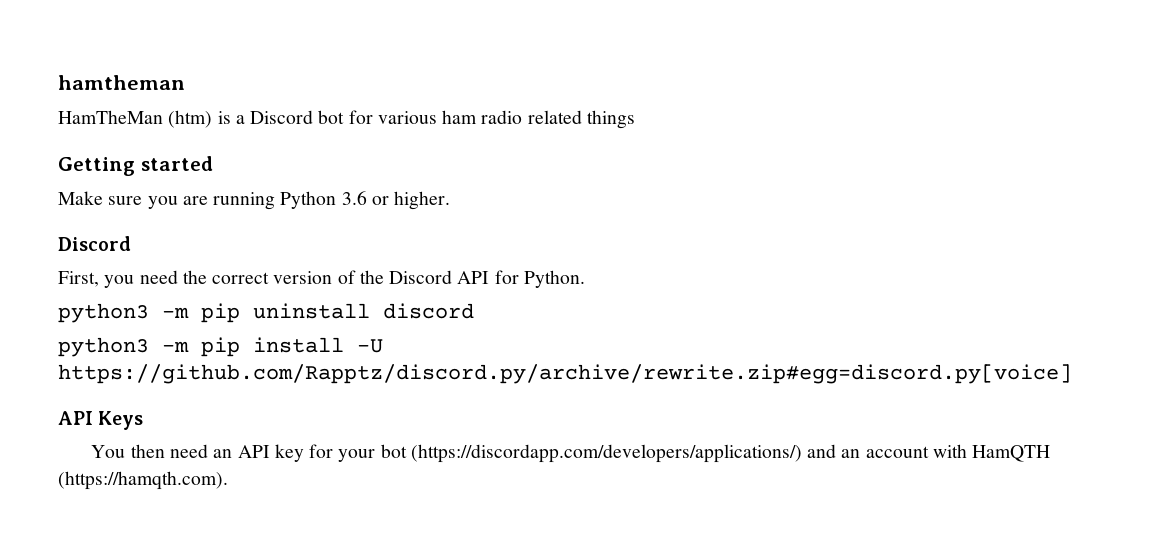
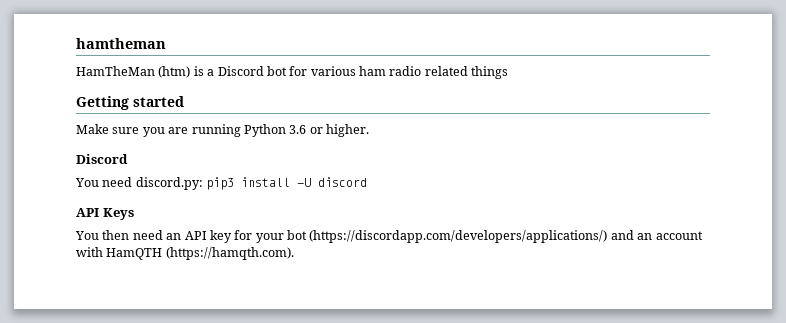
- First, you need the correct version of the Discord API for Python.
- python3 -m pip uninstall discord
- python3 -m pip install -U https://github.com/Rapptz/discord.py/archive/rewrite.zip#egg=discord.py[voice]
+ You need discord.py: pip3 install -U discord

